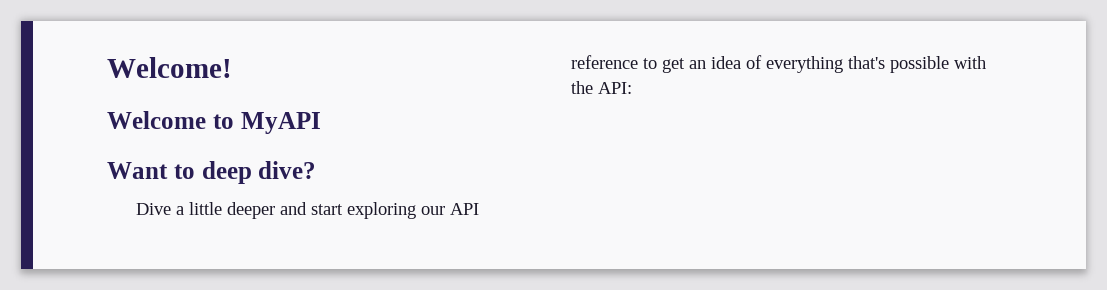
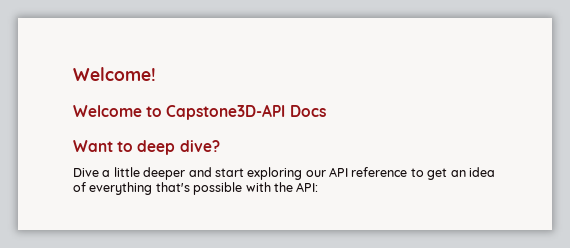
- Welcome to MyAPI
+ Welcome to Capstone3D-API Docs

